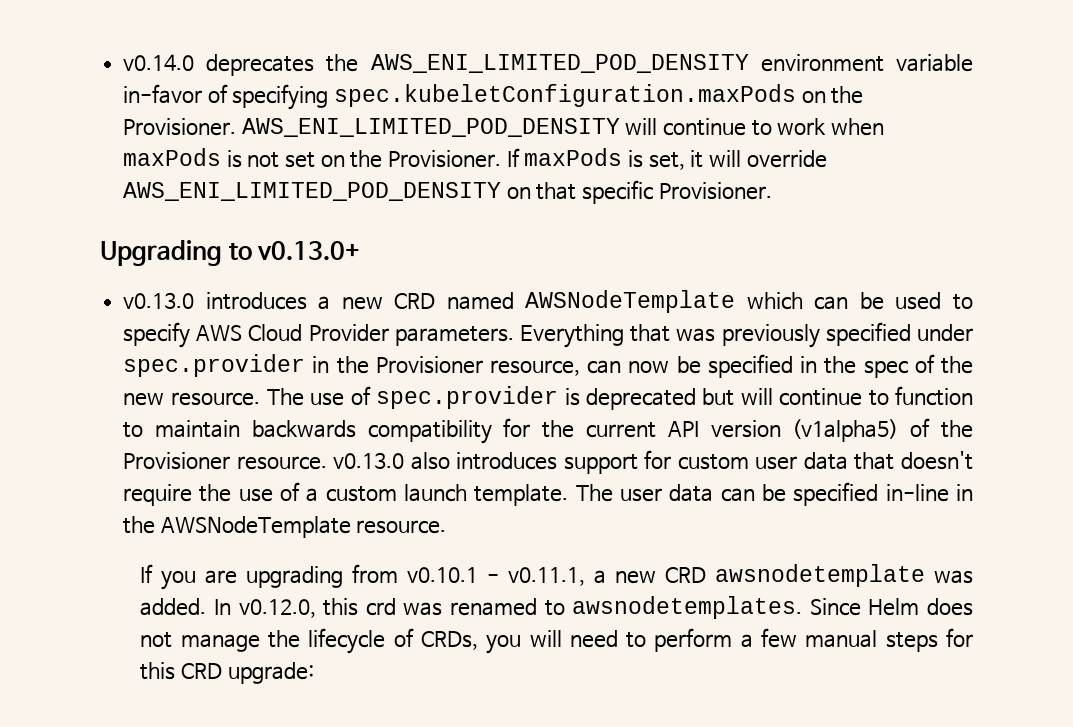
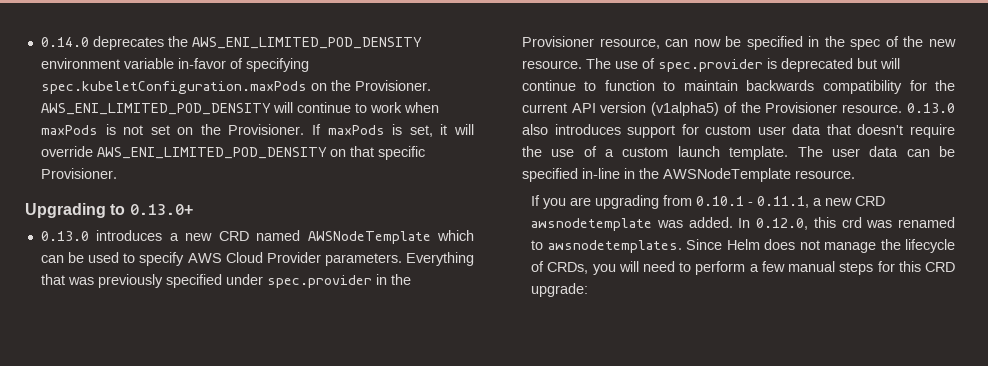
- v0.14.0 deprecates the AWS_ENI_LIMITED_POD_DENSITY environment variable in-favor of specifying spec.kubeletConfiguration.maxPods on the Provisioner.
+ 0.14.0 deprecates the AWS_ENI_LIMITED_POD_DENSITY environment variable in-favor of specifying spec.kubeletConfiguration.maxPods on the Provisioner.
- Upgrading to v0.13.0+
- v0.13.0 introduces a new CRD named AWSNodeTemplate which can be used to specify AWS Cloud Provider parameters.
+ Upgrading to 0.13.0+
+ 0.13.0 introduces a new CRD named AWSNodeTemplate which can be used to specify AWS Cloud Provider parameters.
- The use of spec.provider is deprecated but will continue to function to maintain backwards compatibility for the current API version (v1alpha5) of the Provisioner resource. v0.13.0 also introduces support for custom user data that doesn't require the use of a custom launch template.
+ The use of spec.provider is deprecated but will continue to function to maintain backwards compatibility for the current API version (v1alpha5) of the Provisioner resource. 0.13.0 also introduces support for custom user data that doesn't require the use of a custom launch template.
- If you are upgrading from v0.10.1 - v0.11.1, a new CRD awsnodetemplate was added.
+ If you are upgrading from 0.10.1 - 0.11.1, a new CRD awsnodetemplate was added.
- In v0.12.0, this crd was renamed to awsnodetemplates.
+ In 0.12.0, this crd was renamed to awsnodetemplates.

